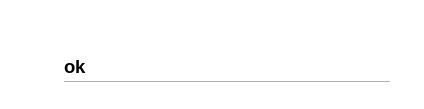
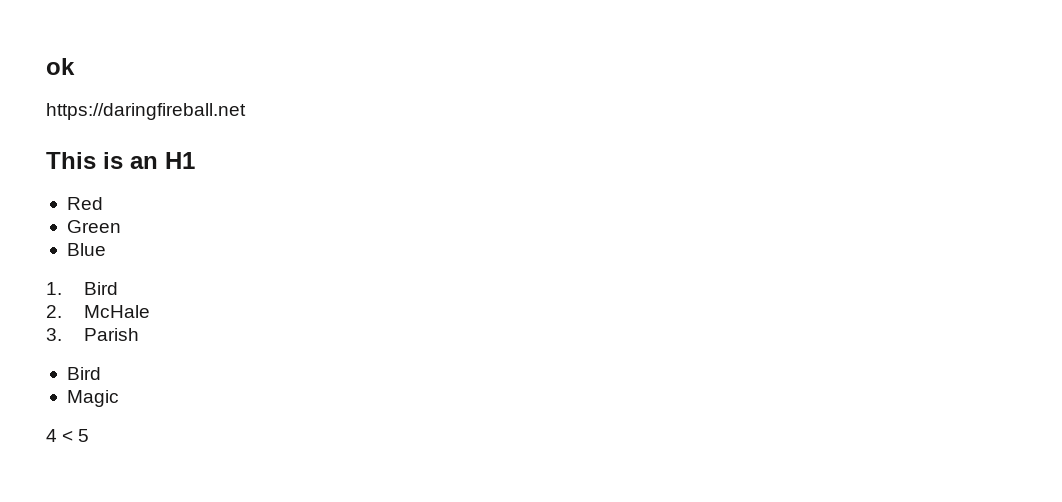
+ https://daringfireball.net
+ This is an H1
+ Red
+ Green
+ Blue
+ 1. Bird
+ 2. McHale
+ 3. Parish
+ Bird
+ Magic
+ 4 < 5

